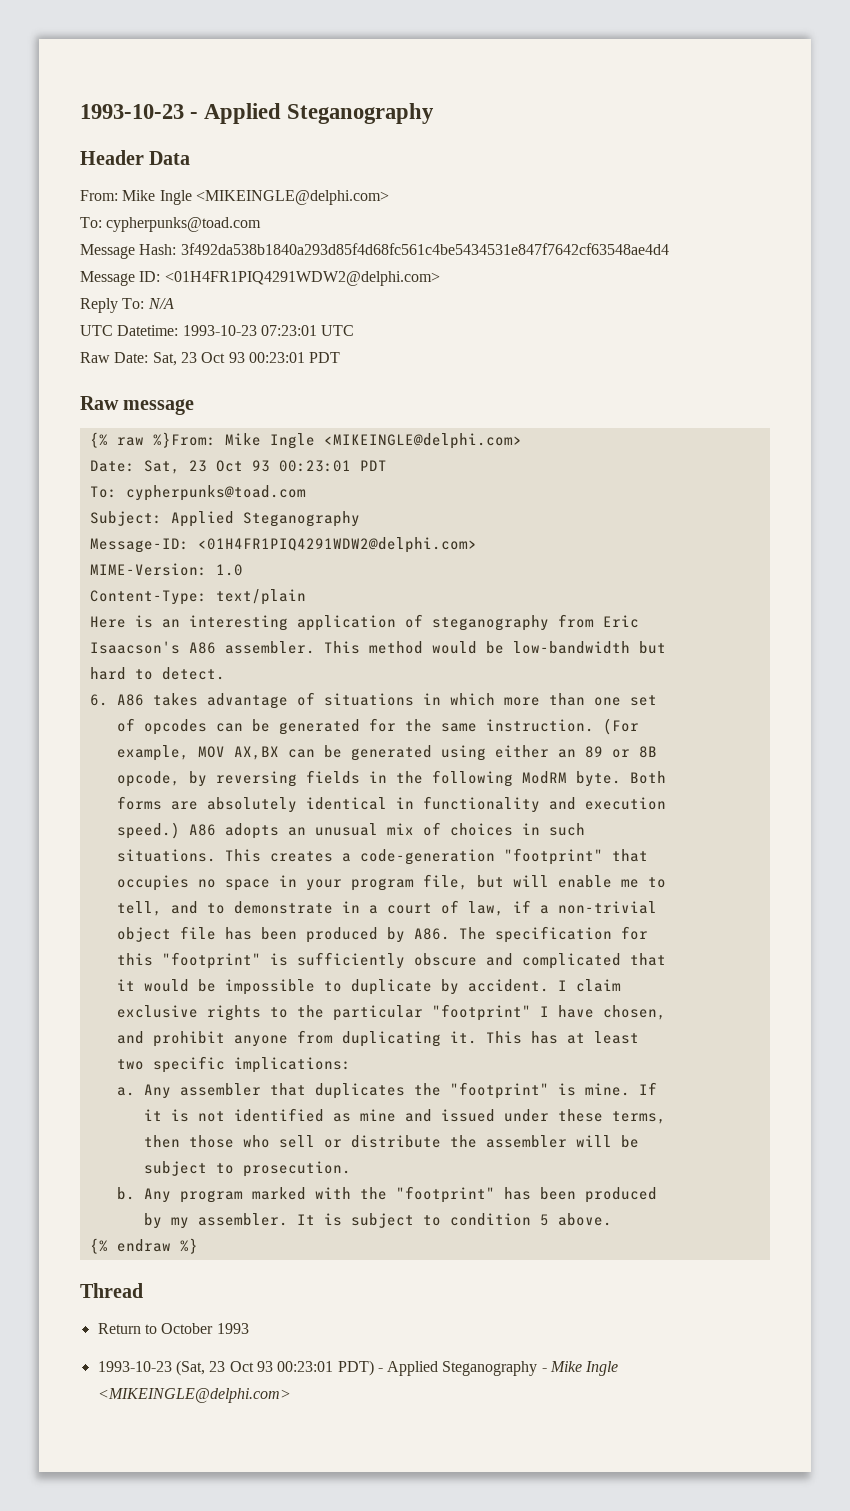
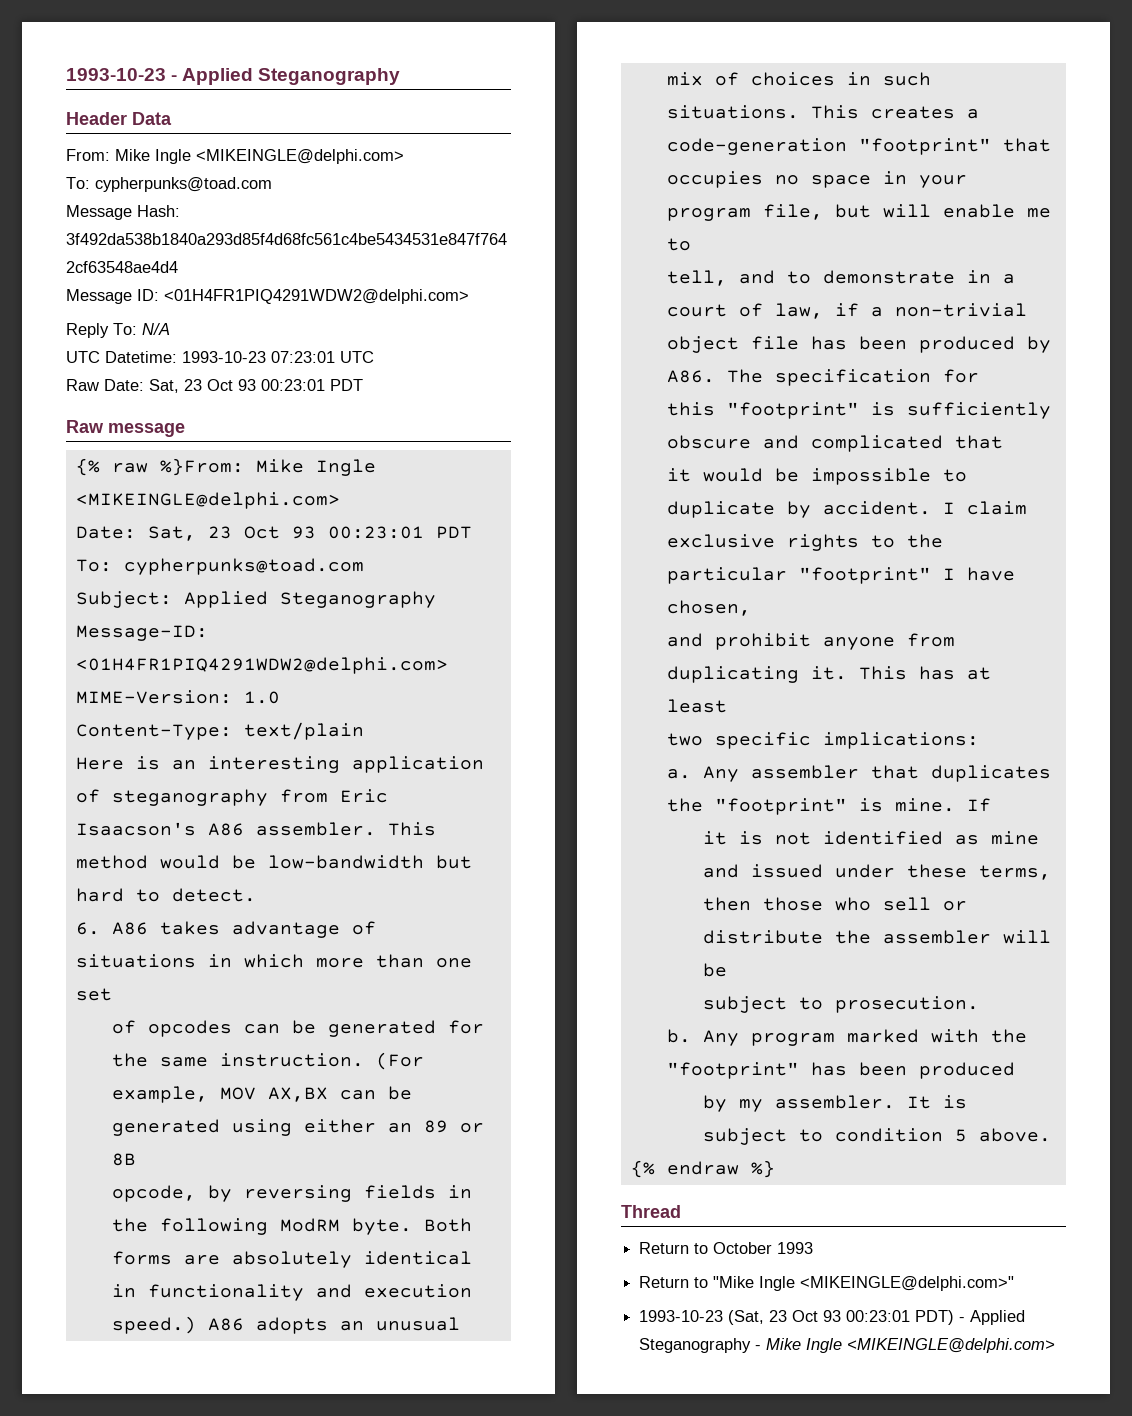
+ Return to "Mike Ingle <MIKEINGLE@delphi.com>"

